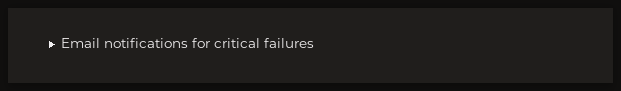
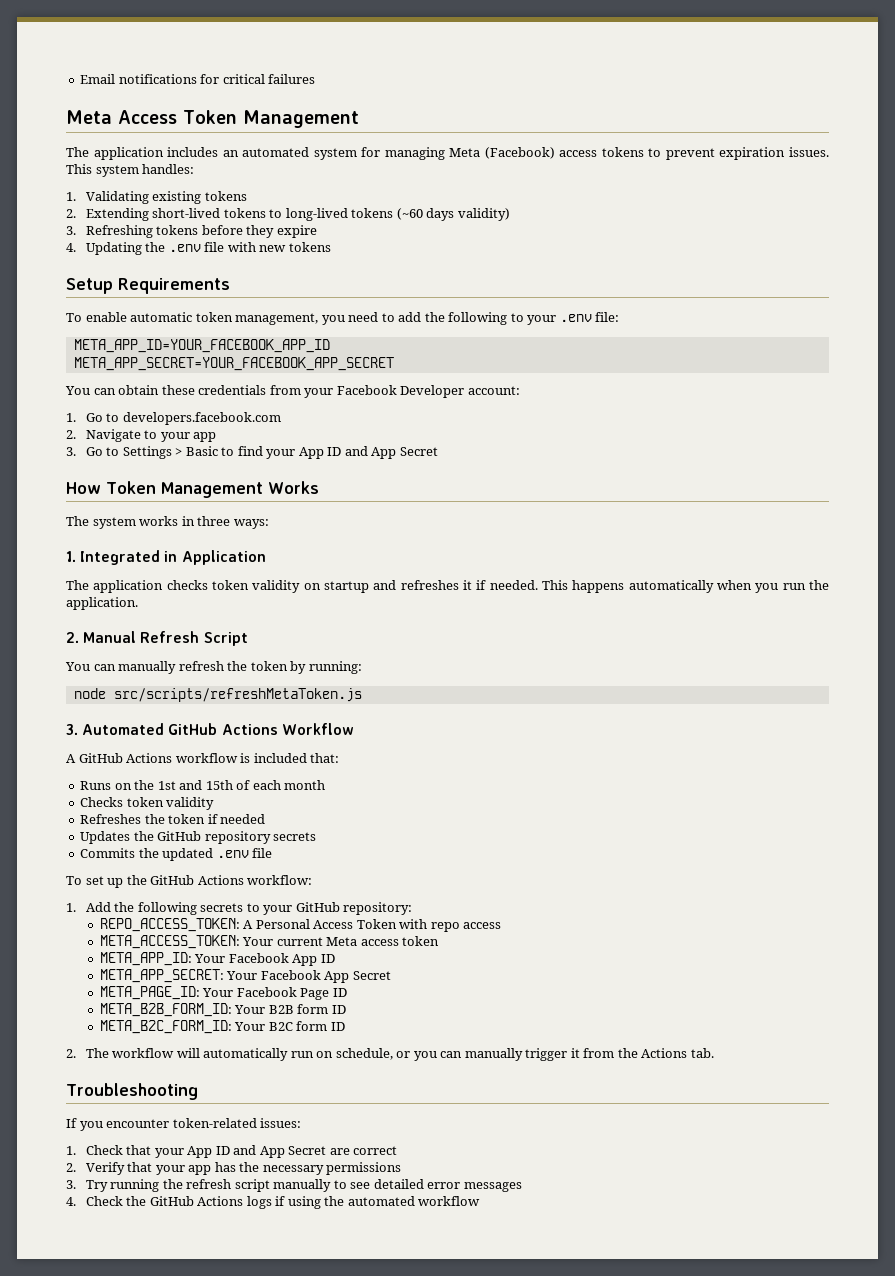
+ Meta Access Token Management
+ The application includes an automated system for managing Meta (Facebook) access tokens to prevent expiration issues. This system handles:
+ 1. Validating existing tokens
+ 2. Extending short-lived tokens to long-lived tokens (~60 days validity)
+ 3. Refreshing tokens before they expire
+ 4. Updating the .env file with new tokens
+ Setup Requirements
+ To enable automatic token management, you need to add the following to your .env file:
+ META_APP_ID=YOUR_FACEBOOK_APP_ID
+ META_APP_SECRET=YOUR_FACEBOOK_APP_SECRET
+ You can obtain these credentials from your Facebook Developer account:
+ 1. Go to developers.facebook.com
+ 2. Navigate to your app
+ 3. Go to Settings > Basic to find your App ID and App Secret
+ How Token Management Works
+ The system works in three ways:
+ 1. Integrated in Application
+ The application checks token validity on startup and refreshes it if needed. This happens automatically when you run the application.
+ 2. Manual Refresh Script
+ You can manually refresh the token by running:
+ node src/scripts/refreshMetaToken.js
+ 3. Automated GitHub Actions Workflow
+ A GitHub Actions workflow is included that:
+ Runs on the 1st and 15th of each month
+ Checks token validity
+ Refreshes the token if needed
+ Updates the GitHub repository secrets
+ Commits the updated .env file
+ To set up the GitHub Actions workflow:
+ 1. Add the following secrets to your GitHub repository:
+ REPO_ACCESS_TOKEN: A Personal Access Token with repo access
+ META_ACCESS_TOKEN: Your current Meta access token
+ META_APP_ID: Your Facebook App ID
+ META_APP_SECRET: Your Facebook App Secret
+ META_PAGE_ID: Your Facebook Page ID
+ META_B2B_FORM_ID: Your B2B form ID
+ META_B2C_FORM_ID: Your B2C form ID
+ 2. The workflow will automatically run on schedule, or you can manually trigger it from the Actions tab.
+ Troubleshooting
+ If you encounter token-related issues:
+ 1. Check that your App ID and App Secret are correct
+ 2. Verify that your app has the necessary permissions
+ 3. Try running the refresh script manually to see detailed error messages
+ 4. Check the GitHub Actions logs if using the automated workflow

